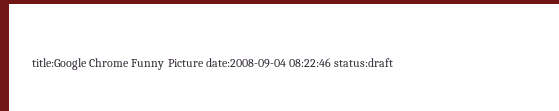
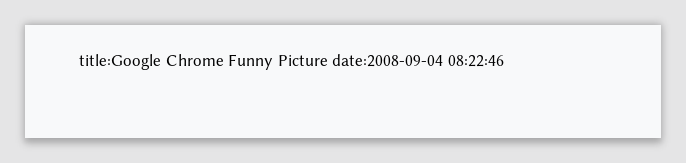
- title:Google Chrome Funny Picture date:2008-09-04 08:22:46 status:draft
+ title:Google Chrome Funny Picture date:2008-09-04 08:22:46

